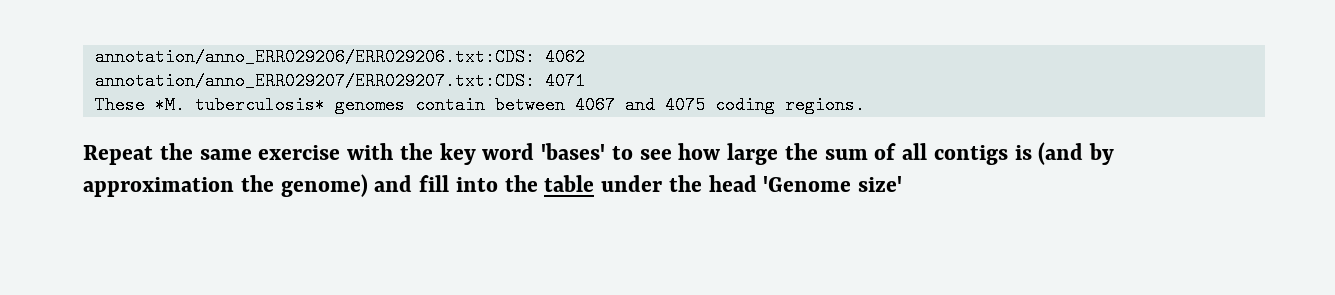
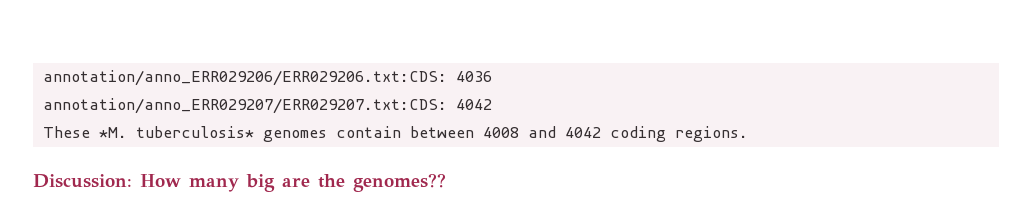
- annotation/anno_ERR029206/ERR029206.txt:CDS: 4062
+ annotation/anno_ERR029206/ERR029206.txt:CDS: 4036
- annotation/anno_ERR029207/ERR029207.txt:CDS: 4071
+ annotation/anno_ERR029207/ERR029207.txt:CDS: 4042
- These *M. tuberculosis* genomes contain between 4067 and 4075 coding regions.
+ These *M. tuberculosis* genomes contain between 4008 and 4042 coding regions.
- Repeat the same exercise with the key word 'bases' to see how large the sum of all contigs is (and by approximation the genome) and fill into the table under the head 'Genome size'
+ Discussion: How many big are the genomes??

